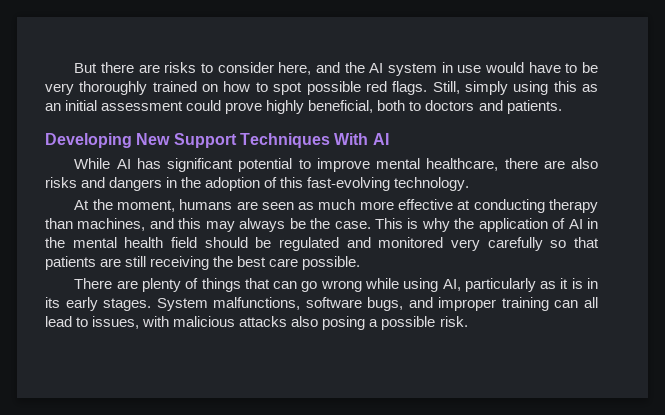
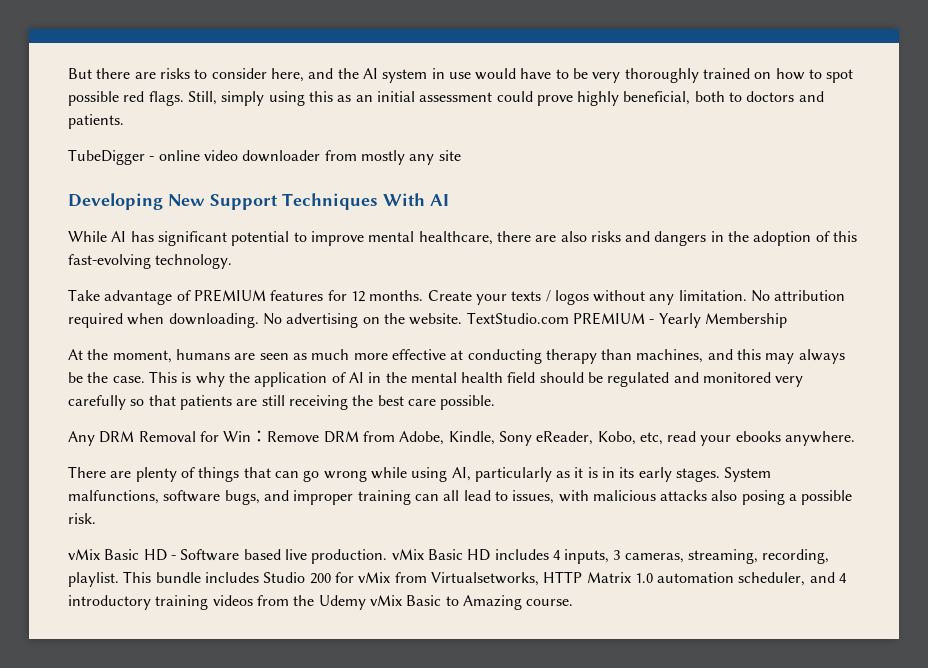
+ TubeDigger - online video downloader from mostly any site
+ Take advantage of PREMIUM features for 12 months. Create your texts / logos without any limitation. No attribution required when downloading. No advertising on the website. TextStudio.com PREMIUM - Yearly Membership
+ Any DRM Removal for Win：Remove DRM from Adobe, Kindle, Sony eReader, Kobo, etc, read your ebooks anywhere.
+ vMix Basic HD - Software based live production. vMix Basic HD includes 4 inputs, 3 cameras, streaming, recording, playlist. This bundle includes Studio 200 for vMix from Virtualsetworks, HTTP Matrix 1.0 automation scheduler, and 4 introductory training videos from the Udemy vMix Basic to Amazing course.

